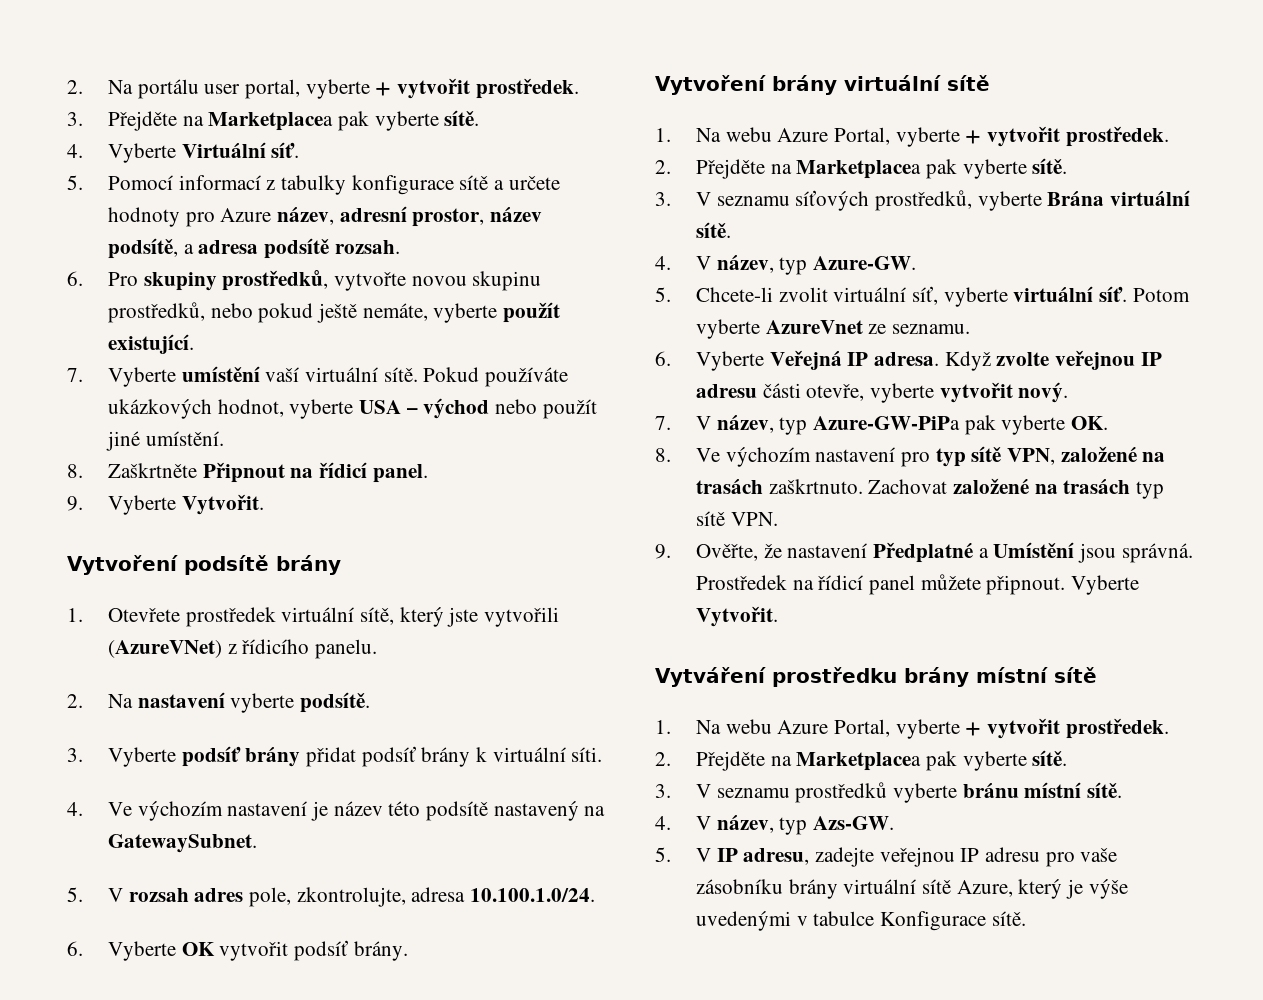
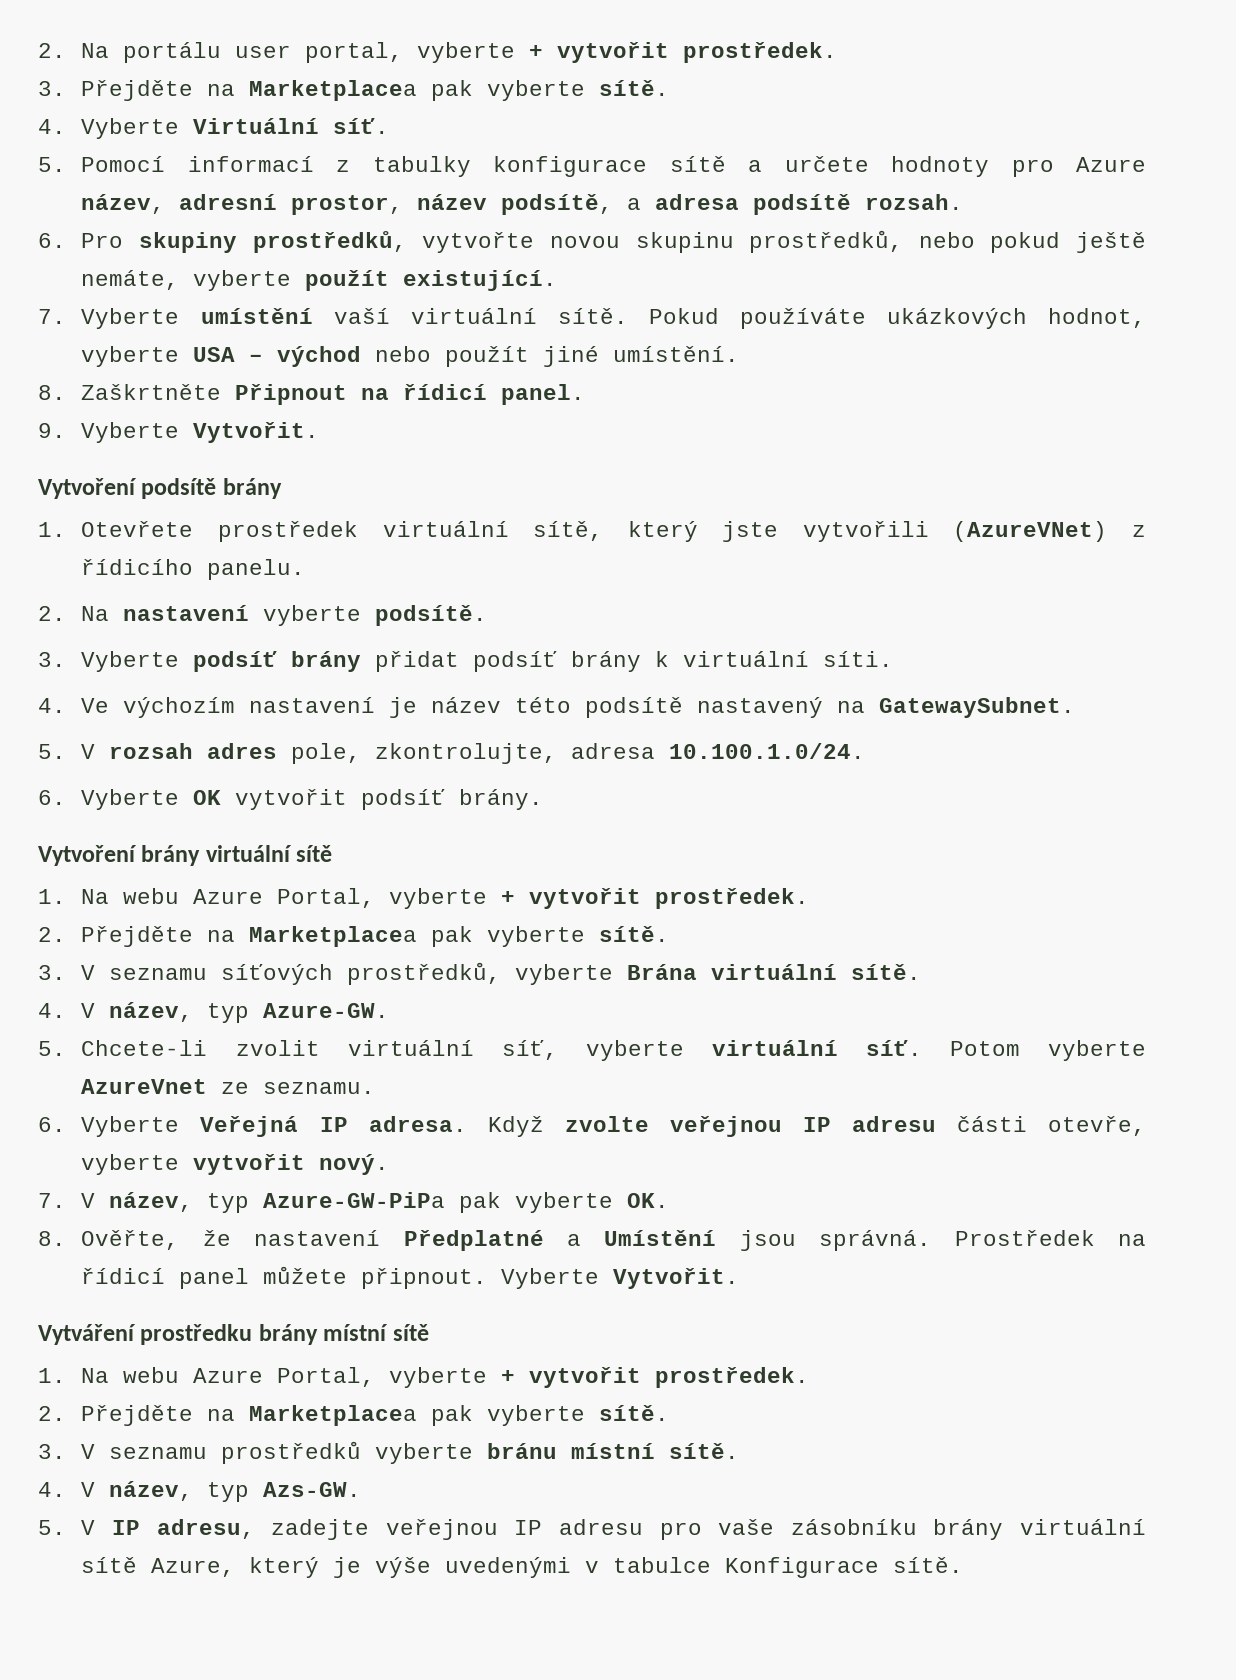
- 8. Ve výchozím nastavení pro typ sítě VPN, založené na trasách zaškrtnuto. Zachovat založené na trasách typ sítě VPN.
- 9. Ověřte, že nastavení Předplatné a Umístění jsou správná.
+ 8. Ověřte, že nastavení Předplatné a Umístění jsou správná.

